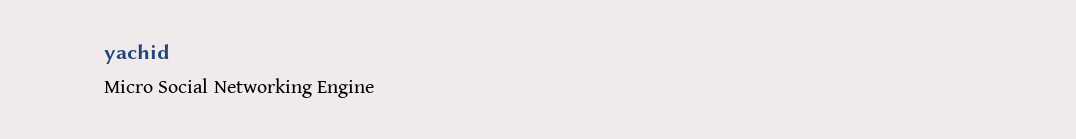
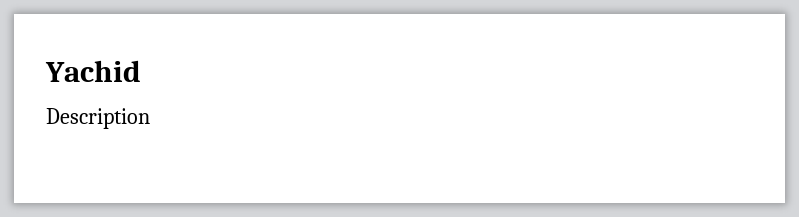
- yachid
- Micro Social Networking Engine
+ Yachid
+ Description

